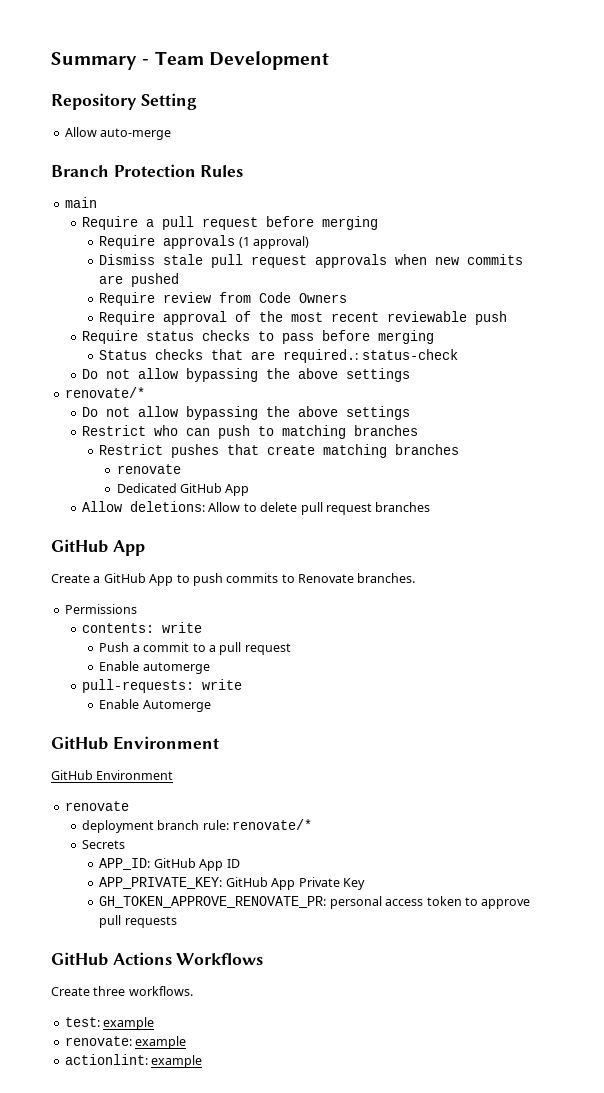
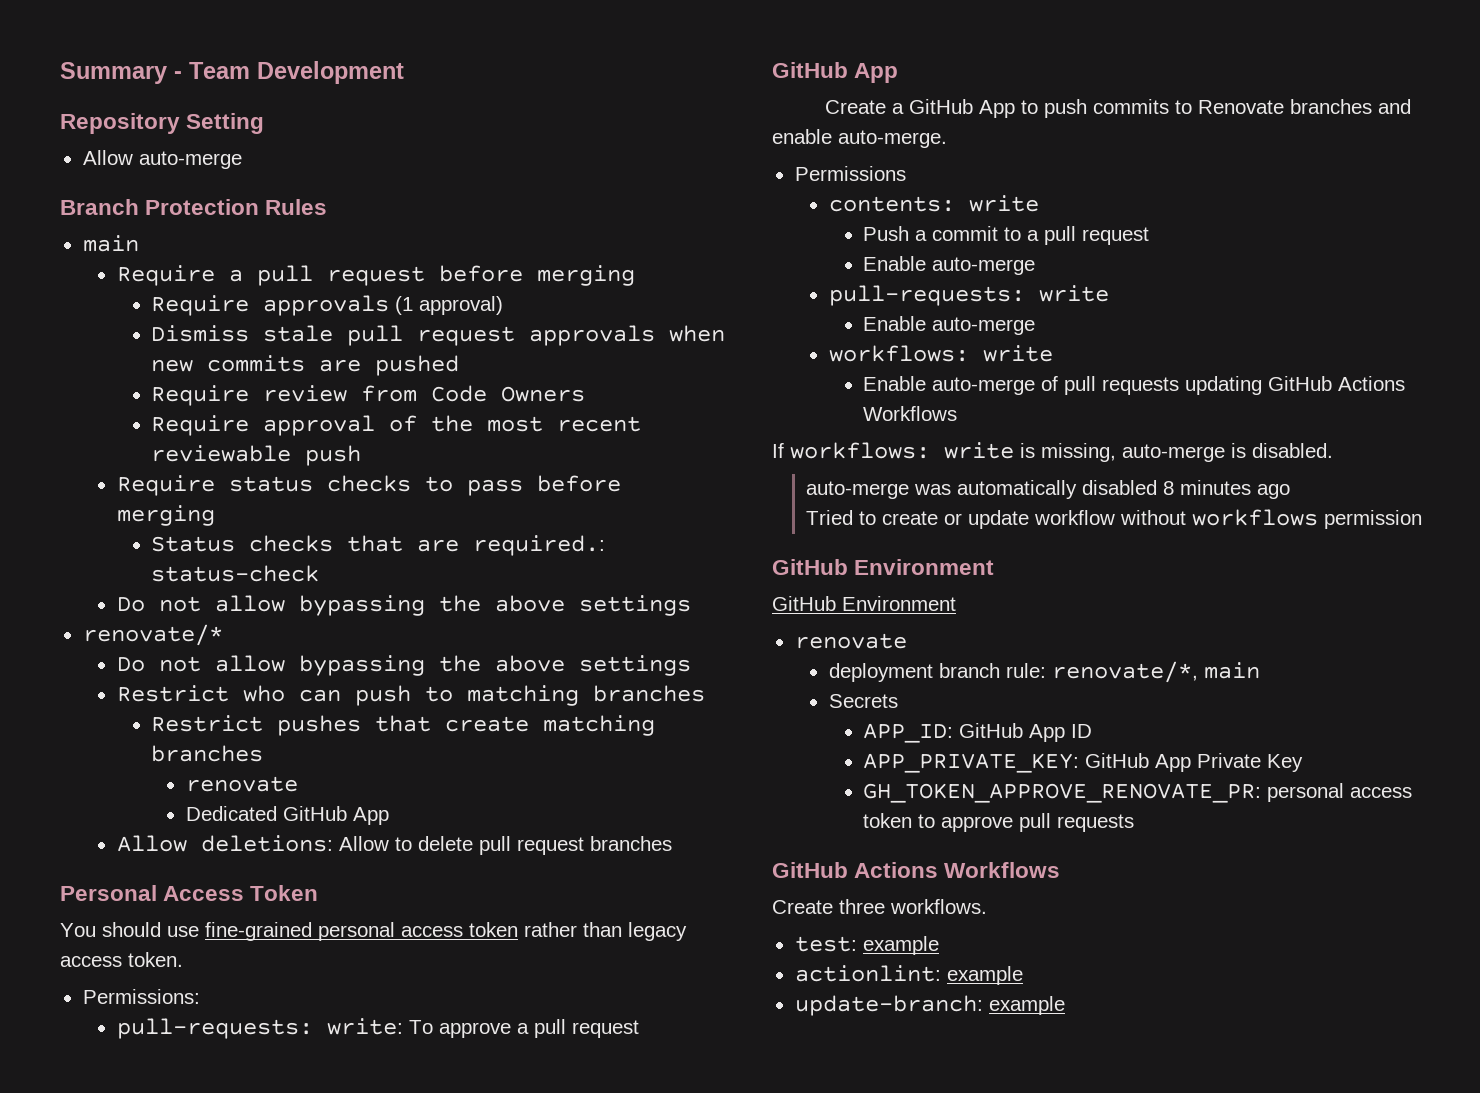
+ Personal Access Token
+ You should use fine-grained personal access token rather than legacy access token.
+ Permissions:
+ pull-requests: write: To approve a pull request
- Create a GitHub App to push commits to Renovate branches.
+ Create a GitHub App to push commits to Renovate branches and enable auto-merge.
  Push a commit to a pull request
- Enable automerge
+ Enable auto-merge
  pull-requests: write
- Enable Automerge
+ Enable auto-merge
+ workflows: write
+ Enable auto-merge of pull requests updating GitHub Actions Workflows
+ If workflows: write is missing, auto-merge is disabled.
+ auto-merge was automatically disabled 8 minutes ago
+ Tried to create or update workflow without workflows permission
- deployment branch rule: renovate/*
+ deployment branch rule: renovate/*, main
- renovate: example
  actionlint: example
+ update-branch: example

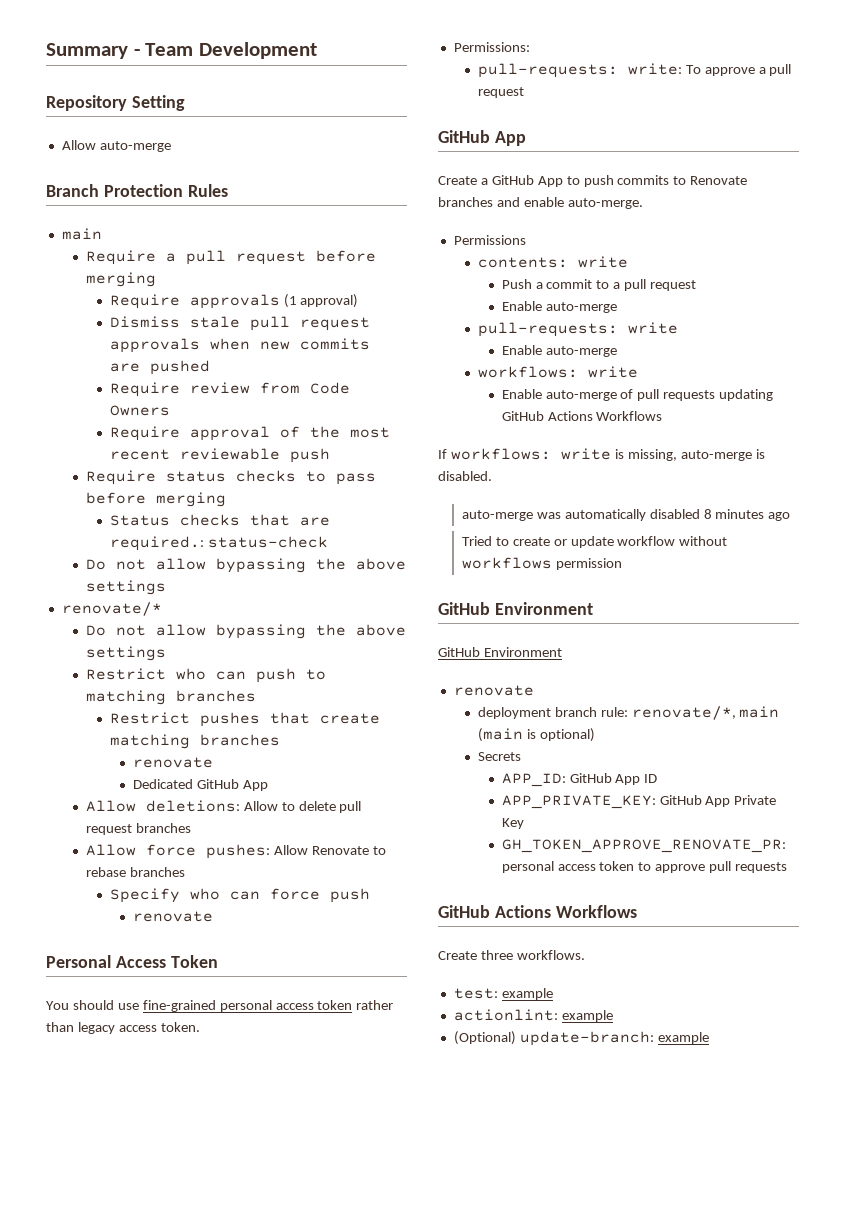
+ Allow force pushes: Allow Renovate to rebase branches
+ Specify who can force push
+ renovate
- deployment branch rule: renovate/*, main
+ deployment branch rule: renovate/*, main (main is optional)
- update-branch: example
+ (Optional) update-branch: example

